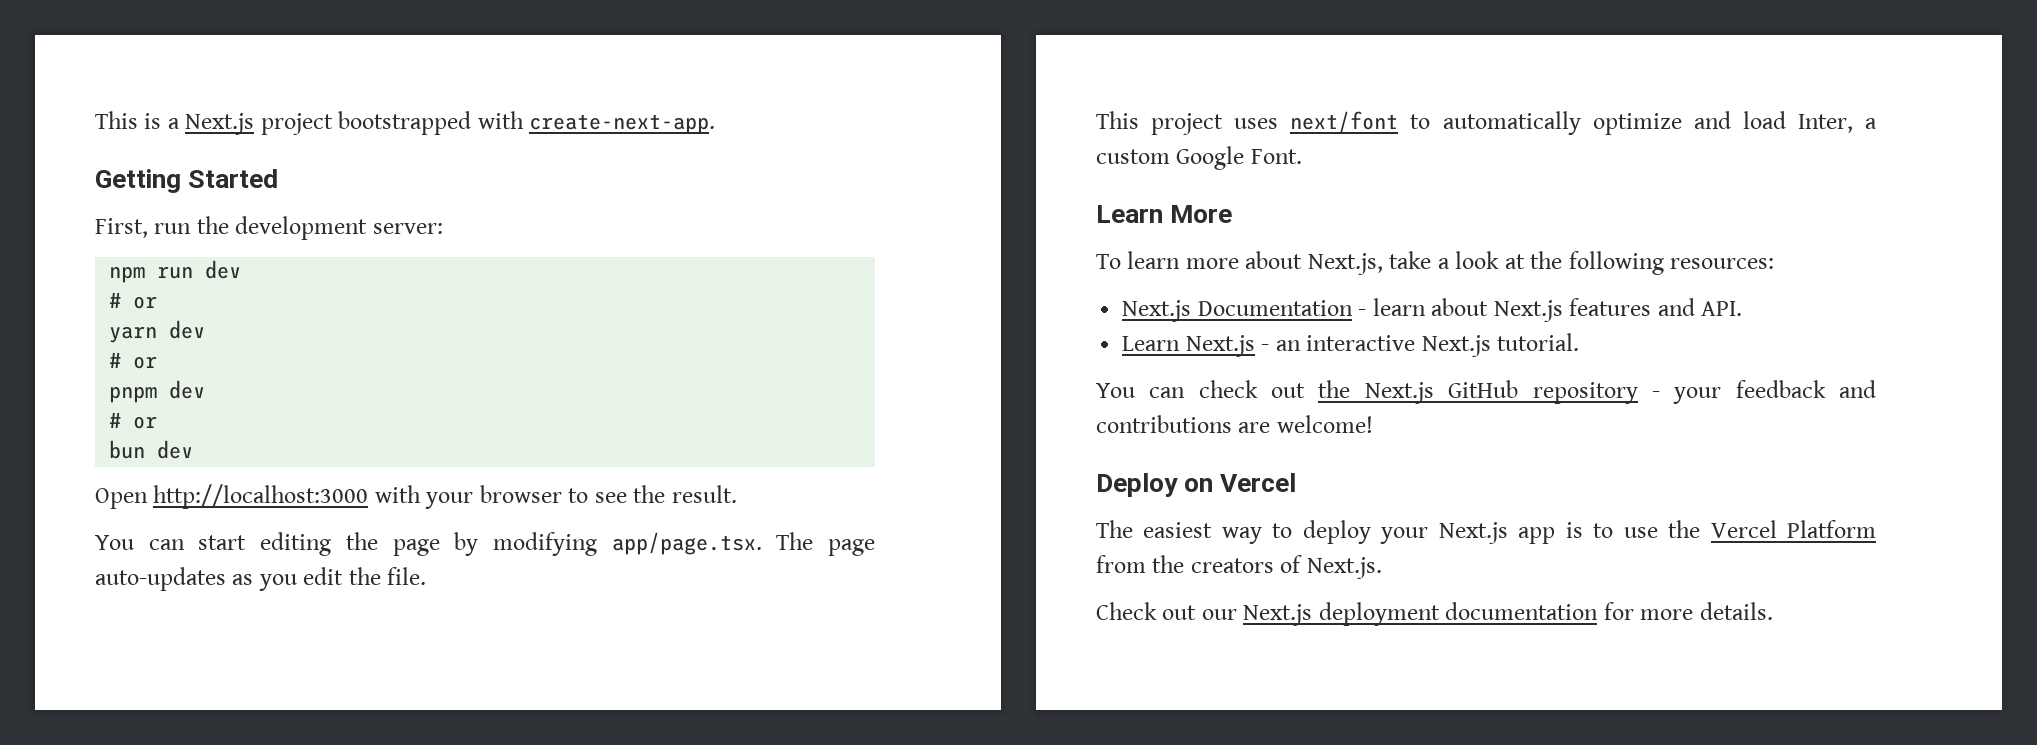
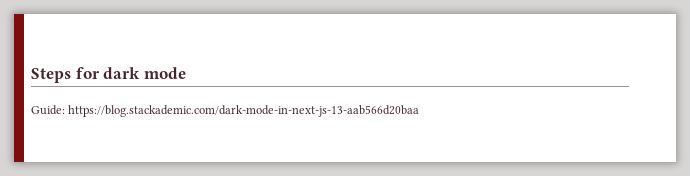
- This is a Next.js project bootstrapped with create-next-app.
- Getting Started
- First, run the development server:
- npm run dev
- # or
- yarn dev
- # or
- pnpm dev
- # or
- bun dev
- Open http://localhost:3000 with your browser to see the result.
- You can start editing the page by modifying app/page.tsx. The page auto-updates as you edit the file.
- This project uses next/font to automatically optimize and load Inter, a custom Google Font.
- Learn More
- To learn more about Next.js, take a look at the following resources:
- Next.js Documentation - learn about Next.js features and API.
- Learn Next.js - an interactive Next.js tutorial.
- You can check out the Next.js GitHub repository - your feedback and contributions are welcome!
- Deploy on Vercel
- The easiest way to deploy your Next.js app is to use the Vercel Platform from the creators of Next.js.
- Check out our Next.js deployment documentation for more details.
+ Steps for dark mode
+ Guide: https://blog.stackademic.com/dark-mode-in-next-js-13-aab566d20baa

